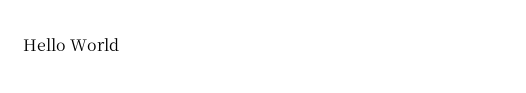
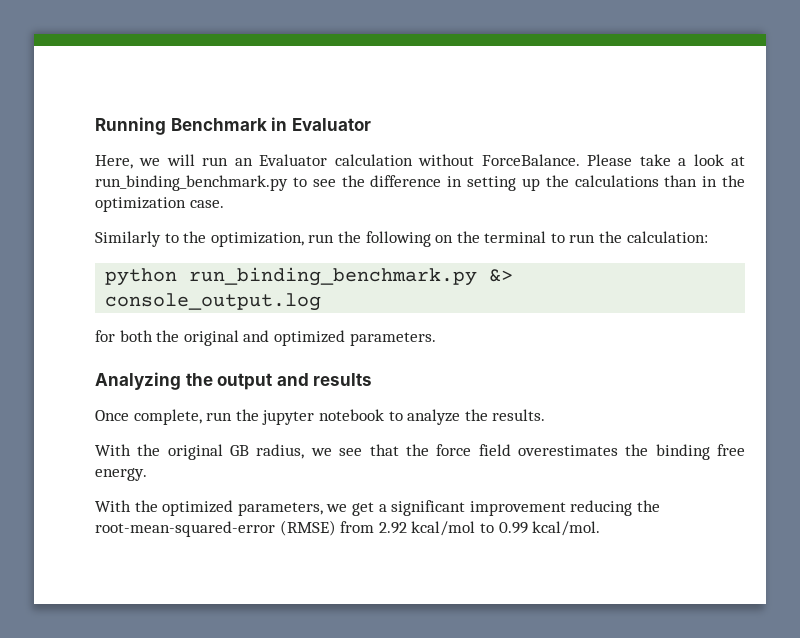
- Hello World
+ Running Benchmark in Evaluator
+ Here, we will run an Evaluator calculation without ForceBalance. Please take a look at run_binding_benchmark.py to see the difference in setting up the calculations than in the optimization case.
+ Similarly to the optimization, run the following on the terminal to run the calculation:
+ python run_binding_benchmark.py &> console_output.log
+ for both the original and optimized parameters.
+ Analyzing the output and results
+ Once complete, run the jupyter notebook to analyze the results.
+ With the original GB radius, we see that the force field overestimates the binding free energy.
+ With the optimized parameters, we get a significant improvement reducing the root-mean-squared-error (RMSE) from 2.92 kcal/mol to 0.99 kcal/mol.

